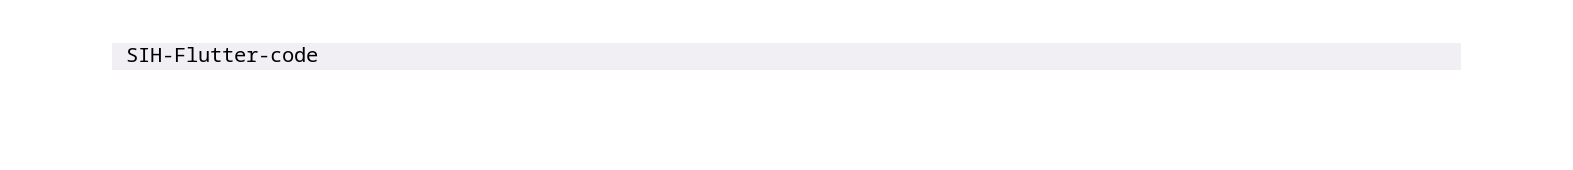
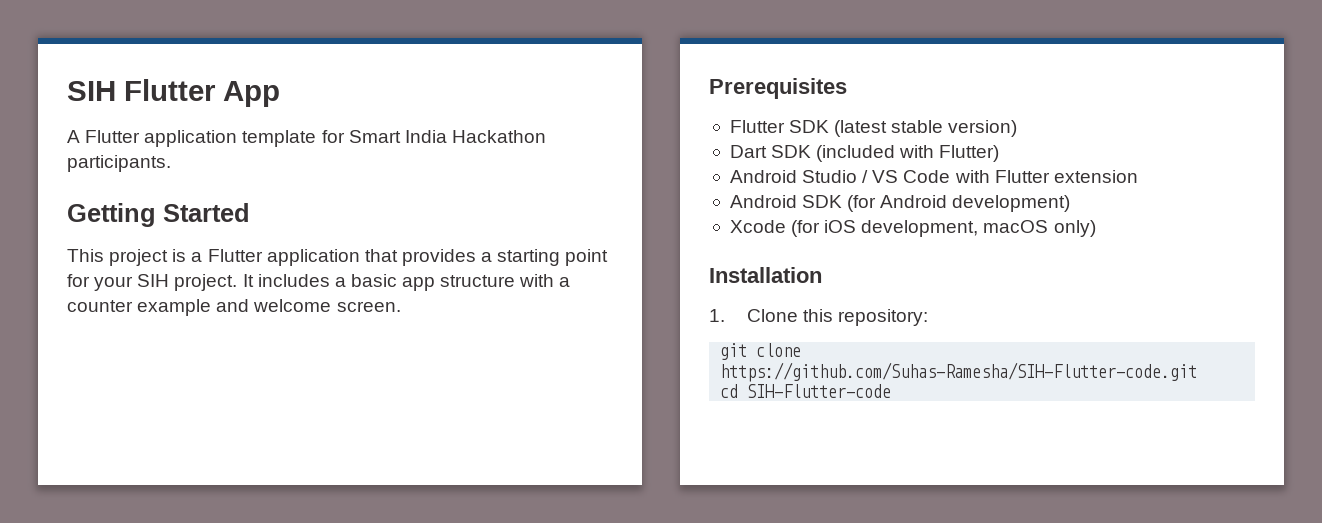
- SIH-Flutter-code
+ SIH Flutter App
+ A Flutter application template for Smart India Hackathon participants.
+ Getting Started
+ This project is a Flutter application that provides a starting point for your SIH project. It includes a basic app structure with a counter example and welcome screen.
+ Prerequisites
+ Flutter SDK (latest stable version)
+ Dart SDK (included with Flutter)
+ Android Studio / VS Code with Flutter extension
+ Android SDK (for Android development)
+ Xcode (for iOS development, macOS only)
+ Installation
+ 1. Clone this repository:
+ git clone https://github.com/Suhas-Ramesha/SIH-Flutter-code.git
+ cd SIH-Flutter-code

